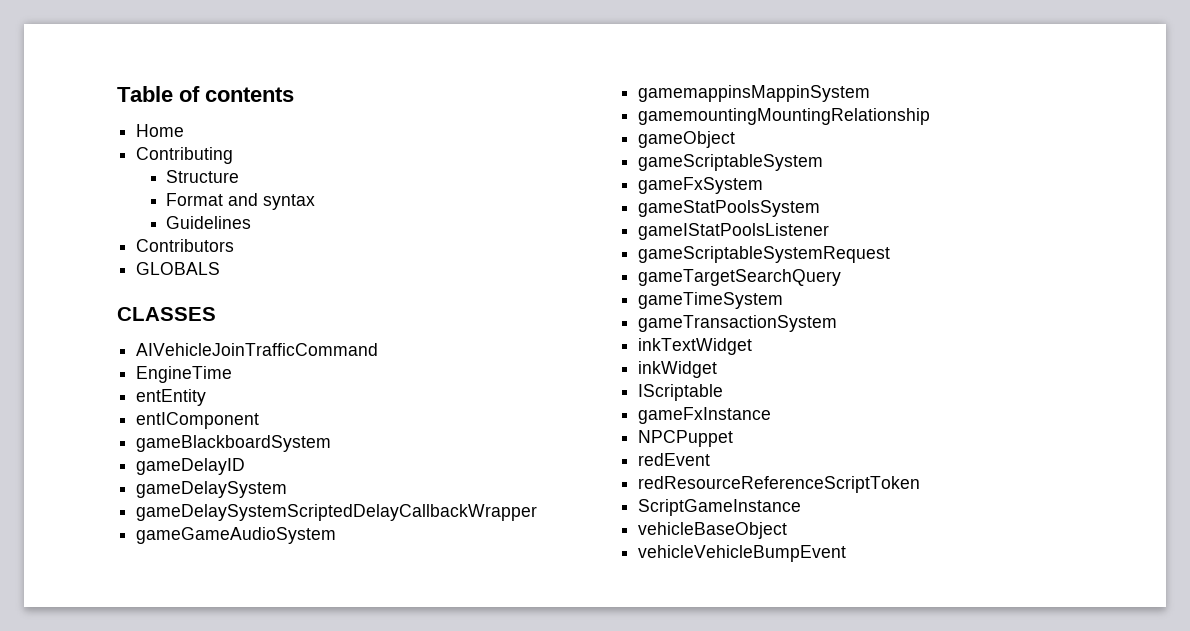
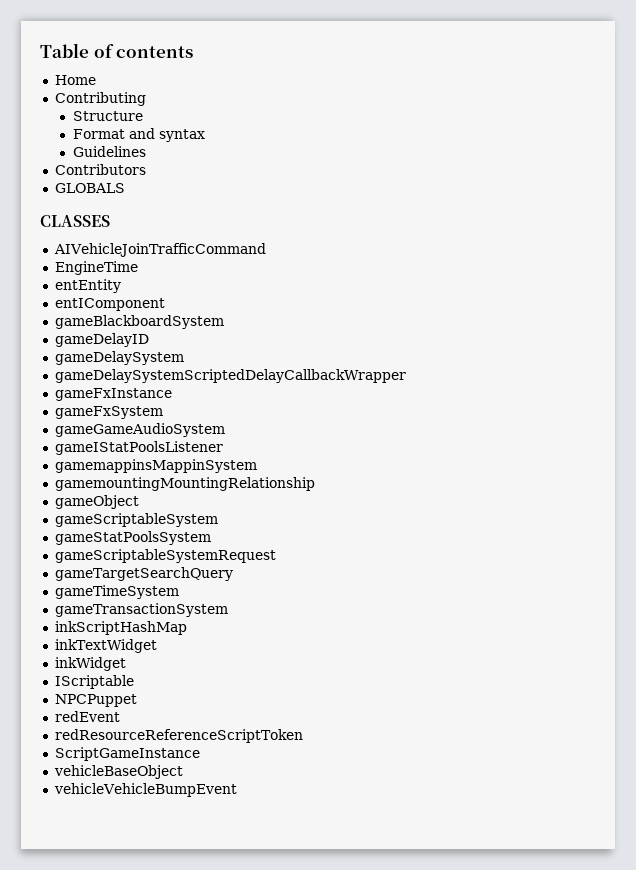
+ gameFxInstance
+ gameFxSystem
+ gameIStatPoolsListener
- gameFxSystem
- gameIStatPoolsListener
+ inkScriptHashMap
- gameFxInstance

